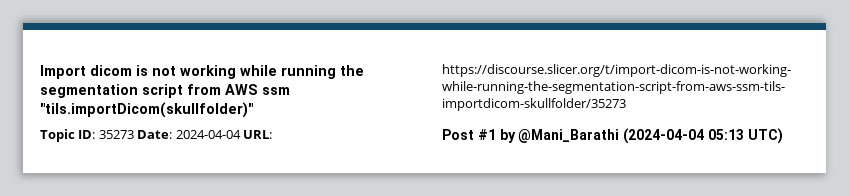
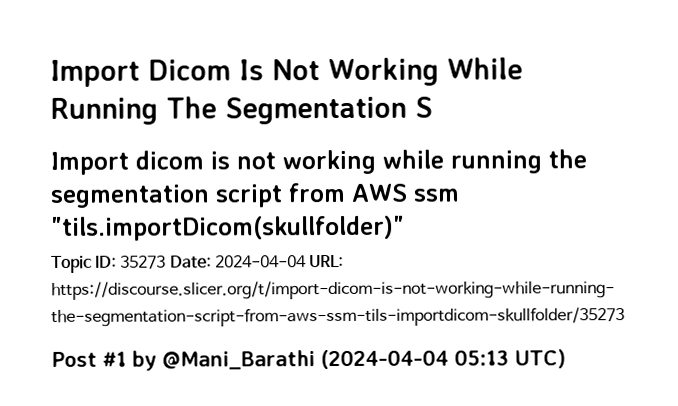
+ Import Dicom Is Not Working While Running The Segmentation S

